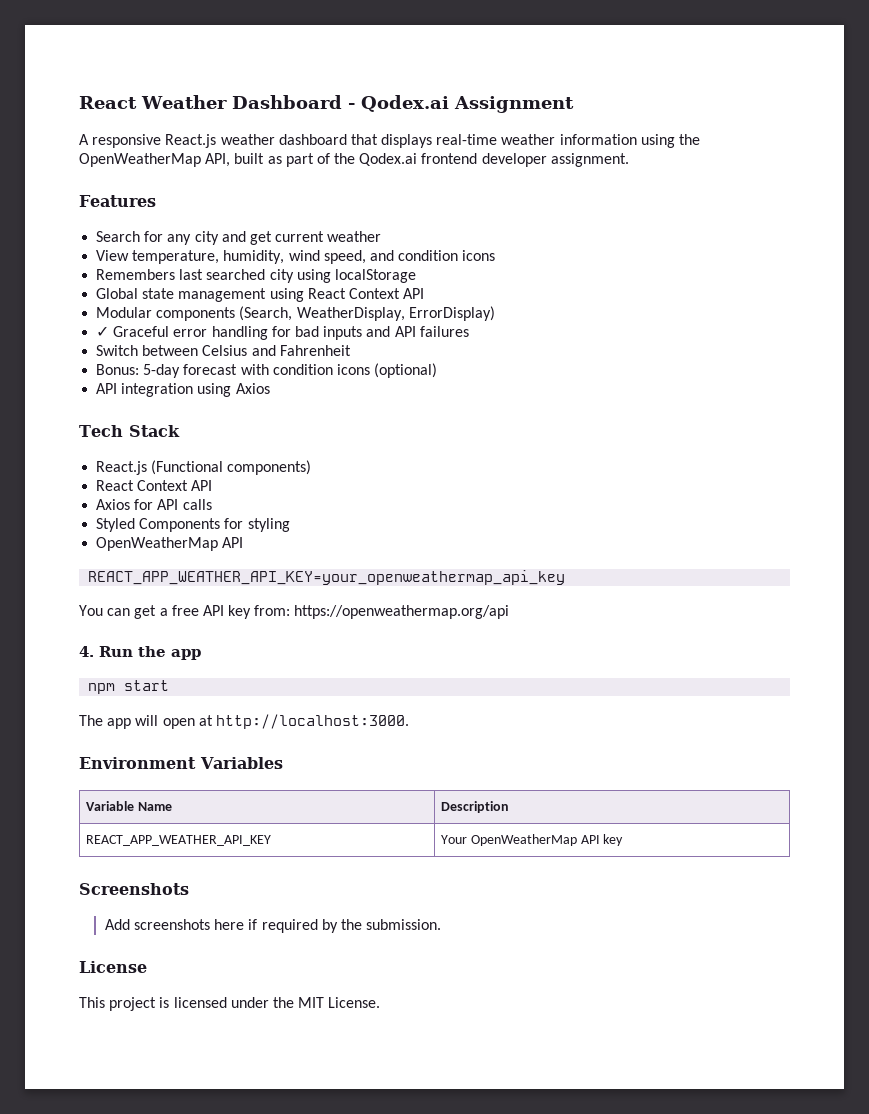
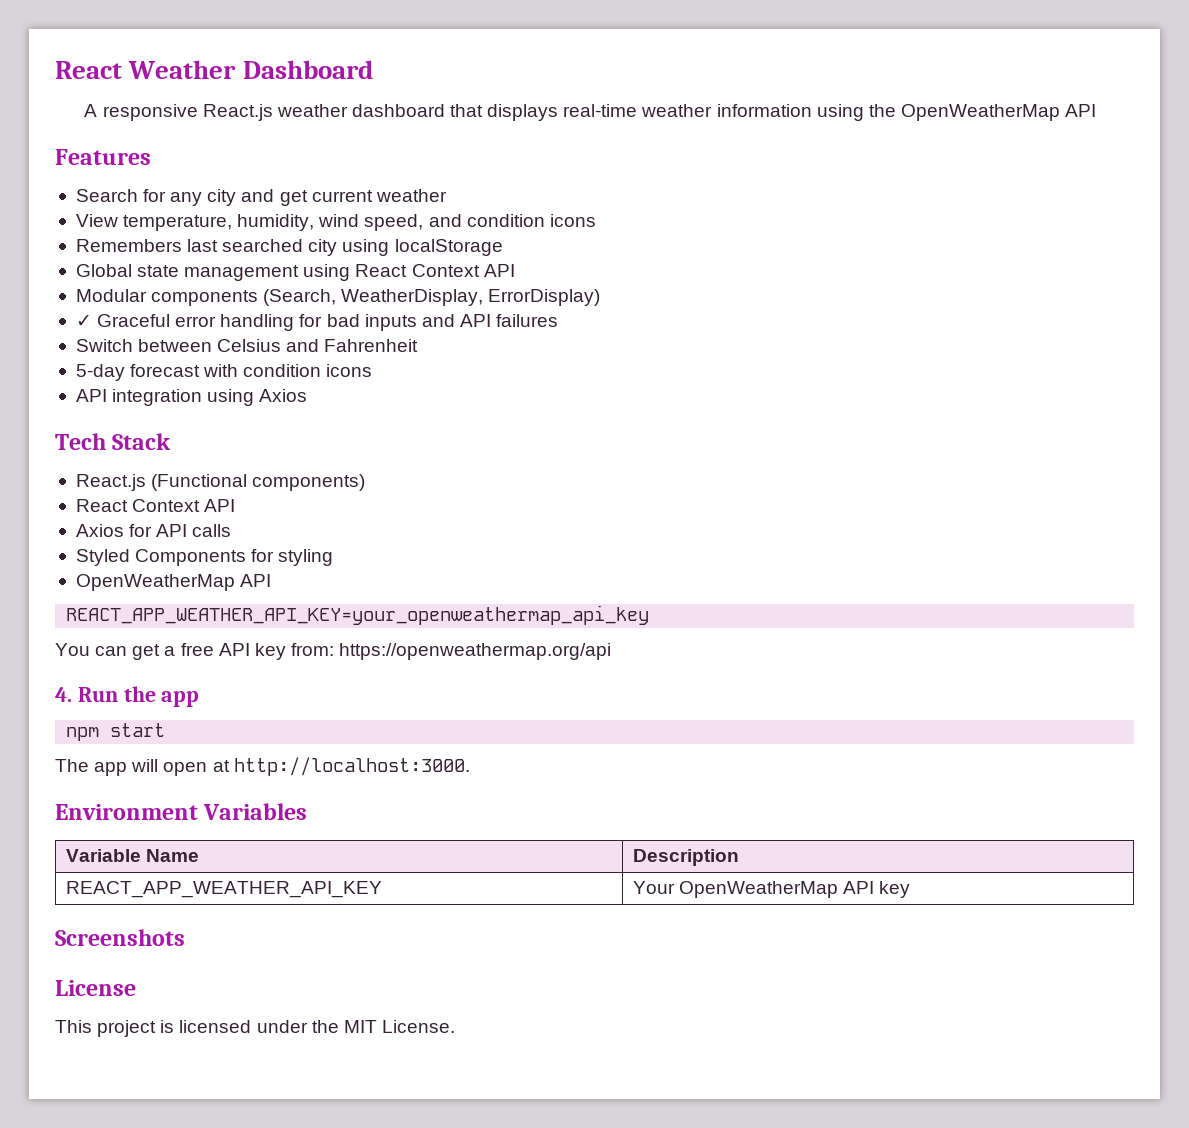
- React Weather Dashboard - Qodex.ai Assignment
+ React Weather Dashboard
- A responsive React.js weather dashboard that displays real-time weather information using the OpenWeatherMap API, built as part of the Qodex.ai frontend developer assignment.
+ A responsive React.js weather dashboard that displays real-time weather information using the OpenWeatherMap API
- Bonus: 5-day forecast with condition icons (optional)
+ 5-day forecast with condition icons
- Add screenshots here if required by the submission.

